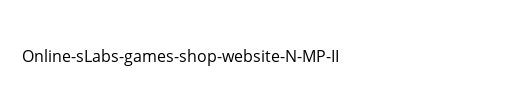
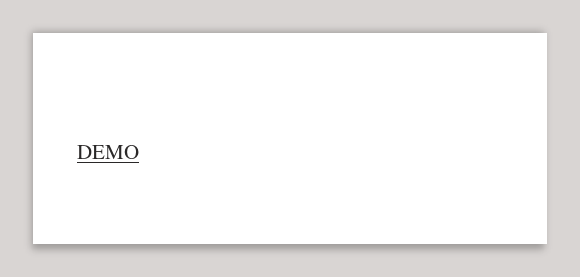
- Online-sLabs-games-shop-website-N-MP-II
+ DEMO

